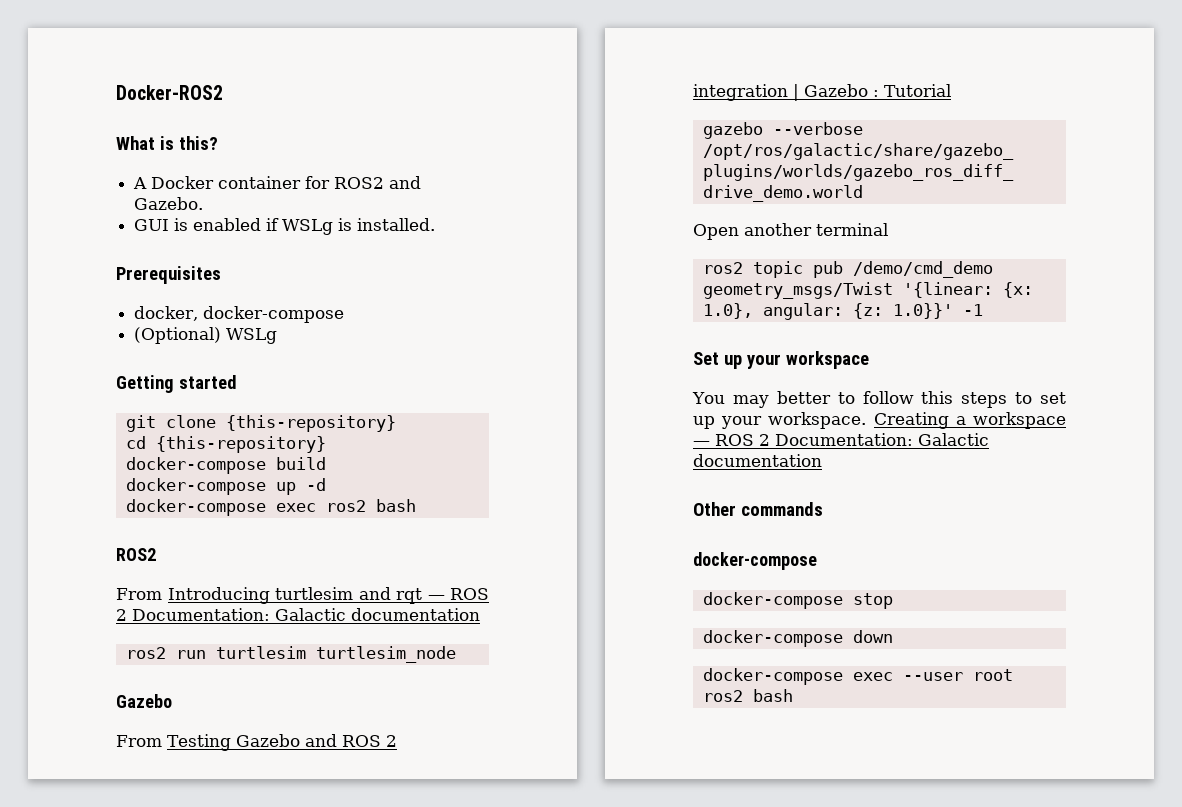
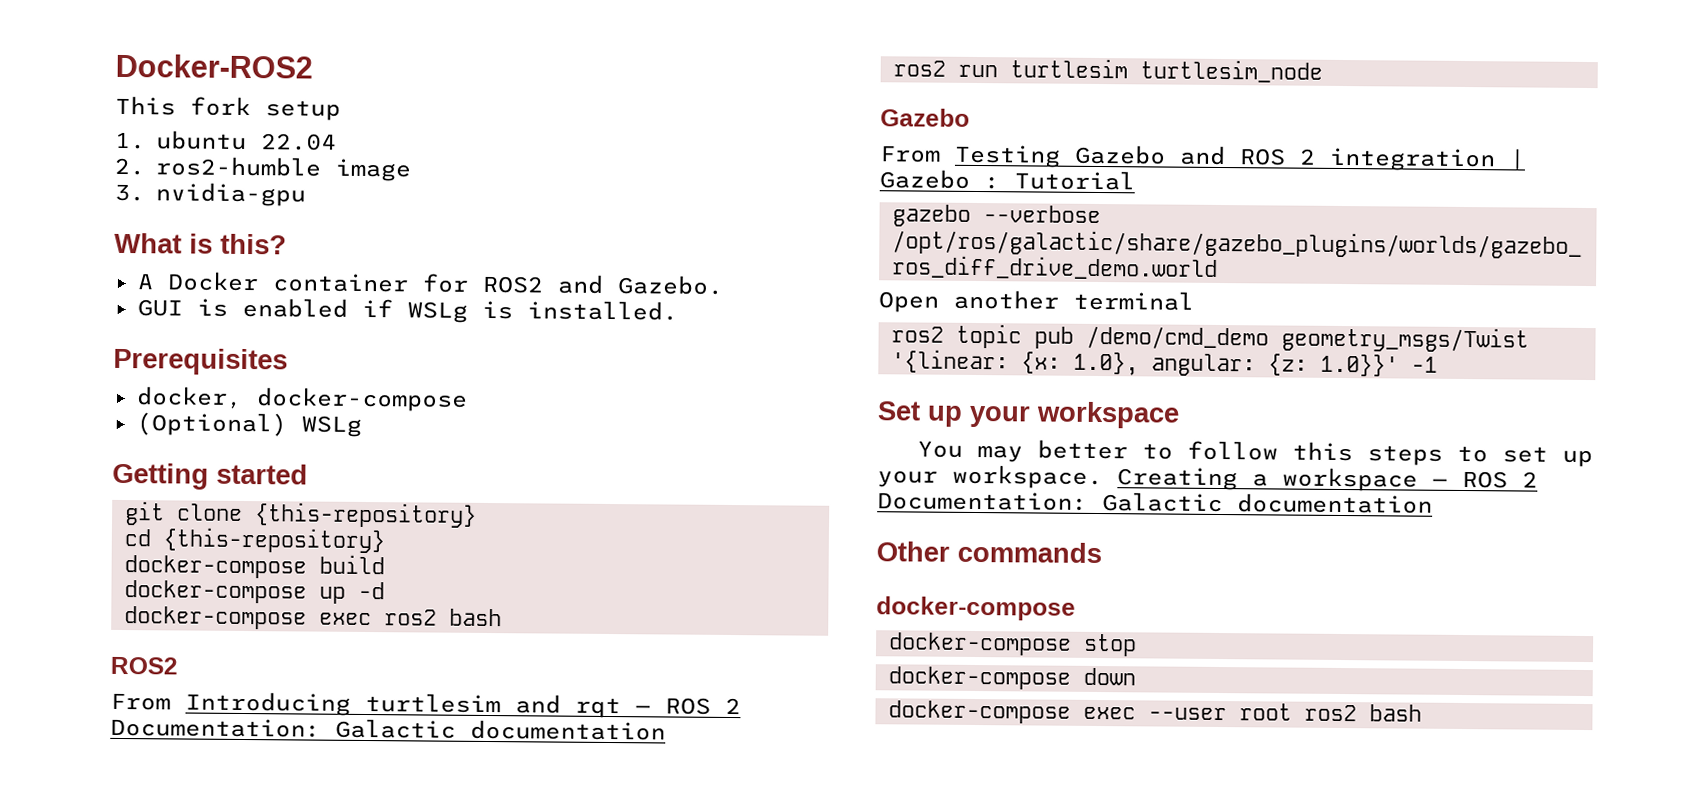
+ This fork setup
+ 1. ubuntu 22.04
+ 2. ros2-humble image
+ 3. nvidia-gpu

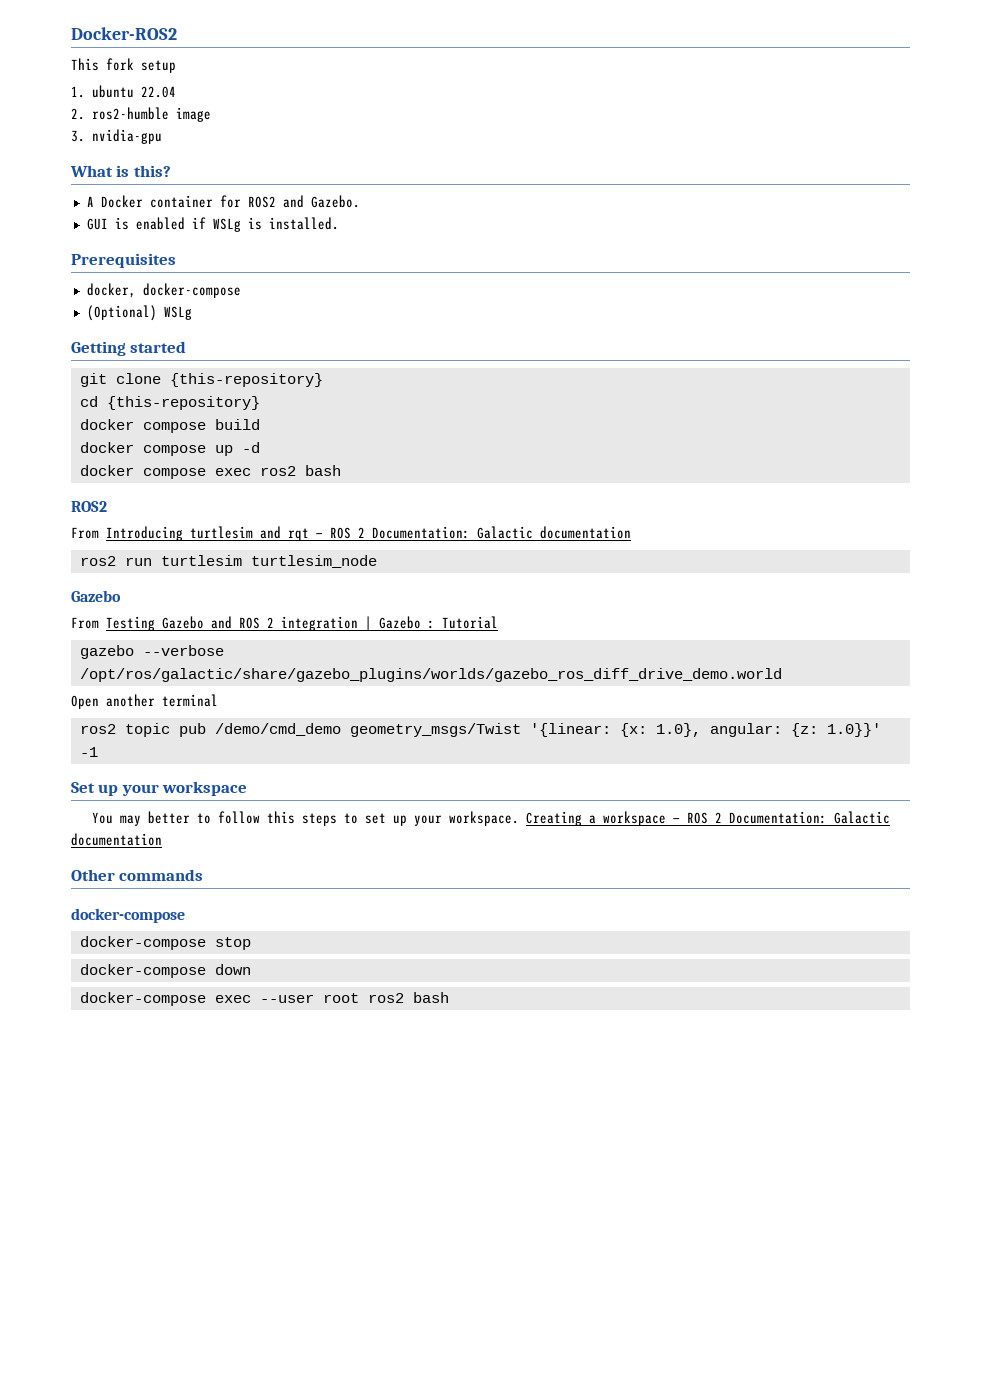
- docker-compose build
+ docker compose build
- docker-compose up -d
+ docker compose up -d
- docker-compose exec ros2 bash
+ docker compose exec ros2 bash

